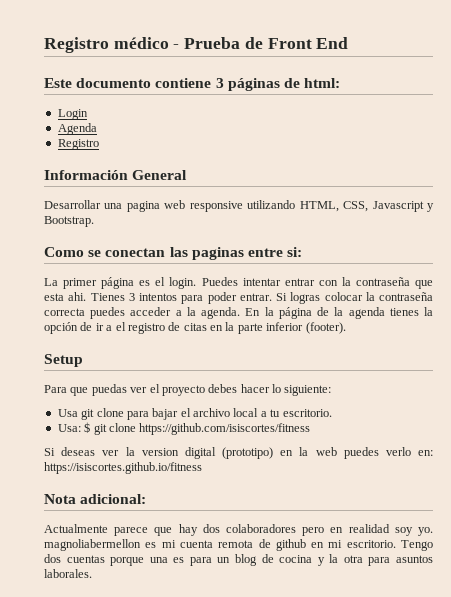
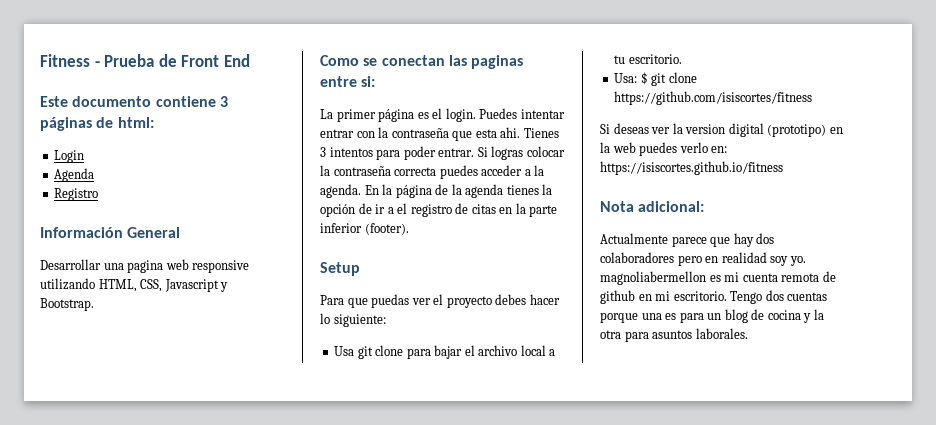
- Registro médico - Prueba de Front End
+ Fitness - Prueba de Front End

